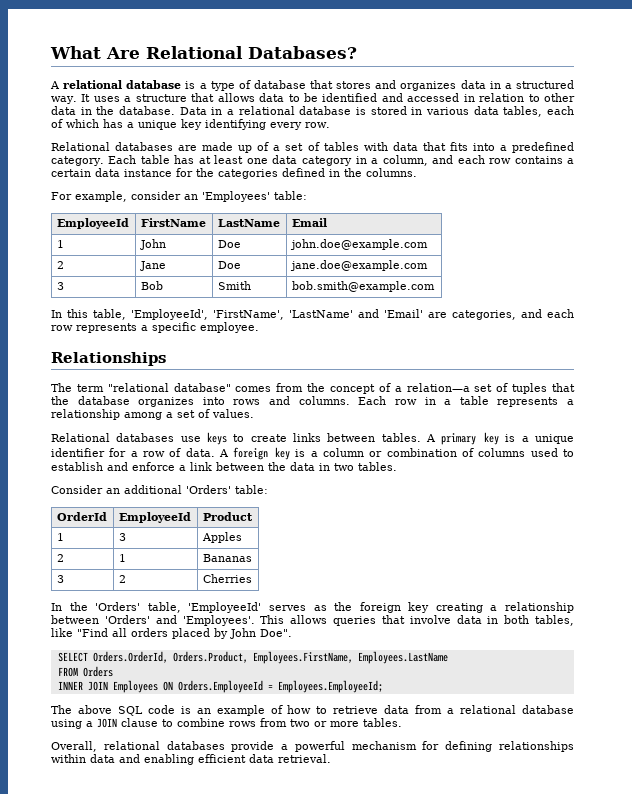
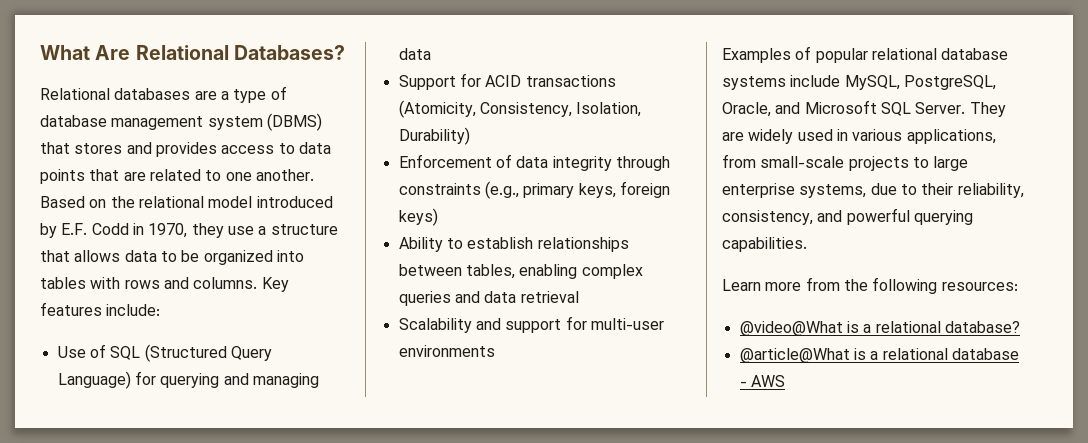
- A relational database is a type of database that stores and organizes data in a structured way. It uses a structure that allows data to be identified and accessed in relation to other data in the database. Data in a relational database is stored in various data tables, each of which has a unique key identifying every row.
- Relational databases are made up of a set of tables with data that fits into a predefined category. Each table has at least one data category in a column, and each row contains a certain data instance for the categories defined in the columns.
- For example, consider an 'Employees' table:
- EmployeeId | FirstName | LastName | Email
- 1 | John | Doe | john.doe@example.com
- 2 | Jane | Doe | jane.doe@example.com
- 3 | Bob | Smith | bob.smith@example.com
- In this table, 'EmployeeId', 'FirstName', 'LastName' and 'Email' are categories, and each row represents a specific employee.
- Relationships
- The term "relational database" comes from the concept of a relation—a set of tuples that the database organizes into rows and columns. Each row in a table represents a relationship among a set of values.
- Relational databases use keys to create links between tables. A primary key is a unique identifier for a row of data. A foreign key is a column or combination of columns used to establish and enforce a link between the data in two tables.
- Consider an additional 'Orders' table:
- OrderId | EmployeeId | Product
- 1 | 3 | Apples
- 2 | 1 | Bananas
- 3 | 2 | Cherries
- In the 'Orders' table, 'EmployeeId' serves as the foreign key creating a relationship between 'Orders' and 'Employees'. This allows queries that involve data in both tables, like "Find all orders placed by John Doe".
- SELECT Orders.OrderId, Orders.Product, Employees.FirstName, Employees.LastName
- FROM Orders
- INNER JOIN Employees ON Orders.EmployeeId = Employees.EmployeeId;
- The above SQL code is an example of how to retrieve data from a relational database using a JOIN clause to combine rows from two or more tables.
- Overall, relational databases provide a powerful mechanism for defining relationships within data and enabling efficient data retrieval.
+ Relational databases are a type of database management system (DBMS) that stores and provides access to data points that are related to one another. Based on the relational model introduced by E.F. Codd in 1970, they use a structure that allows data to be organized into tables with rows and columns. Key features include:
+ Use of SQL (Structured Query Language) for querying and managing data
+ Support for ACID transactions (Atomicity, Consistency, Isolation, Durability)
+ Enforcement of data integrity through constraints (e.g., primary keys, foreign keys)
+ Ability to establish relationships between tables, enabling complex queries and data retrieval
+ Scalability and support for multi-user environments
+ Examples of popular relational database systems include MySQL, PostgreSQL, Oracle, and Microsoft SQL Server. They are widely used in various applications, from small-scale projects to large enterprise systems, due to their reliability, consistency, and powerful querying capabilities.
+ Learn more from the following resources:
+ @video@What is a relational database?
+ @article@What is a relational database - AWS

